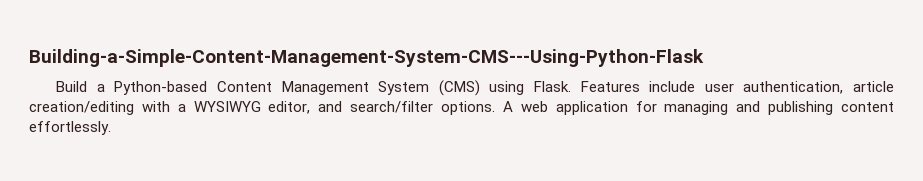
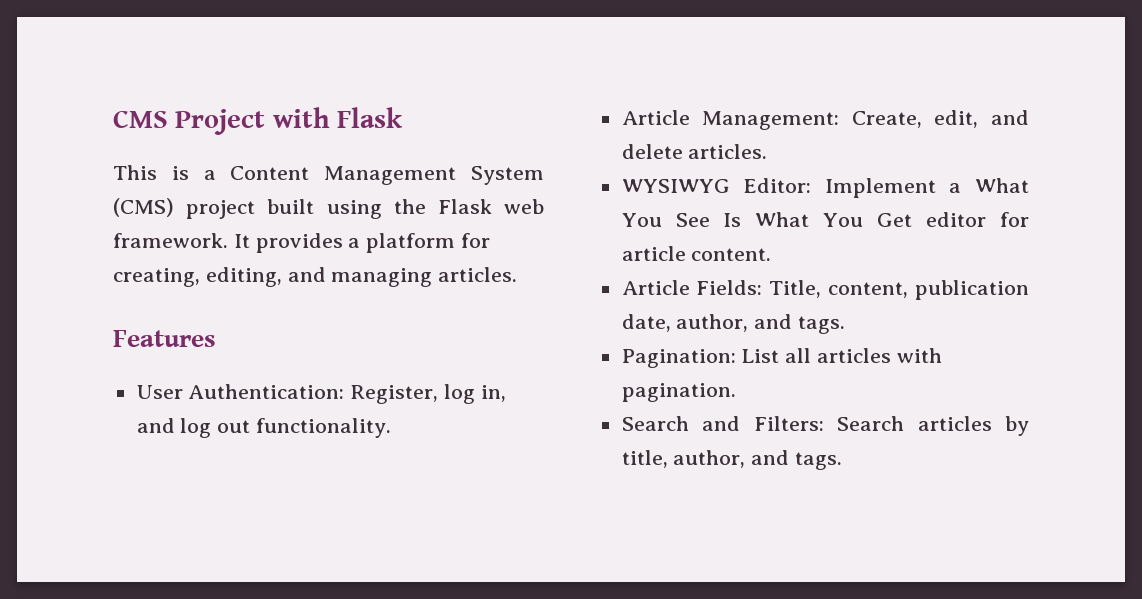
- Building-a-Simple-Content-Management-System-CMS---Using-Python-Flask
- Build a Python-based Content Management System (CMS) using Flask. Features include user authentication, article creation/editing with a WYSIWYG editor, and search/filter options. A web application for managing and publishing content effortlessly.
+ CMS Project with Flask
+ This is a Content Management System (CMS) project built using the Flask web framework. It provides a platform for creating, editing, and managing articles.
+ Features
+ User Authentication: Register, log in, and log out functionality.
+ Article Management: Create, edit, and delete articles.
+ WYSIWYG Editor: Implement a What You See Is What You Get editor for article content.
+ Article Fields: Title, content, publication date, author, and tags.
+ Pagination: List all articles with pagination.
+ Search and Filters: Search articles by title, author, and tags.

